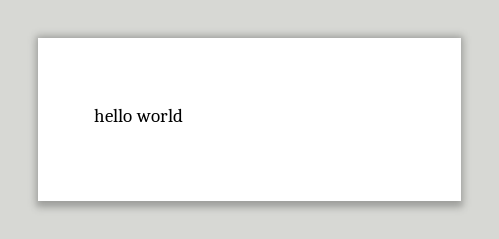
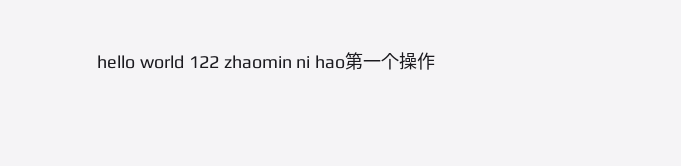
- hello world
+ hello world 122 zhaomin ni hao第一个操作

